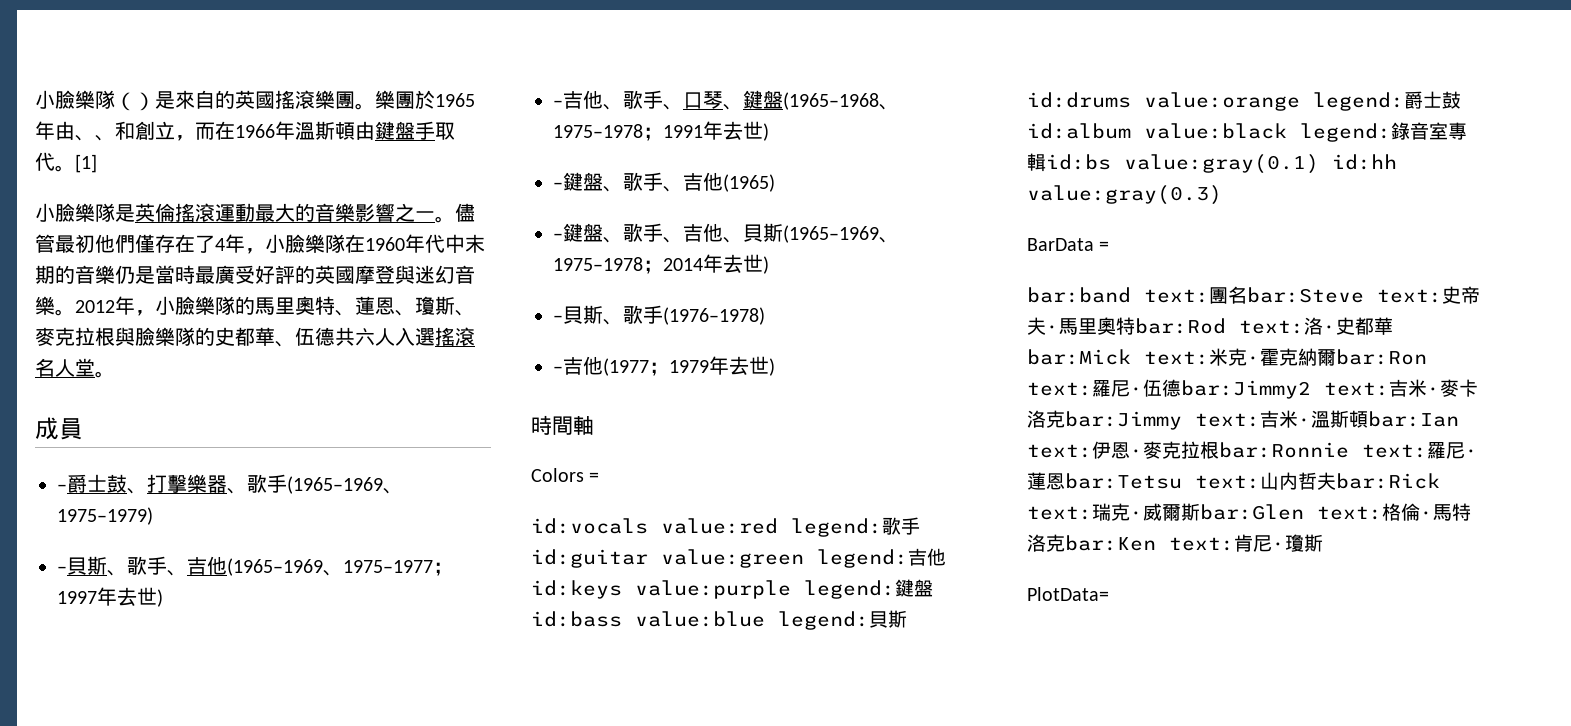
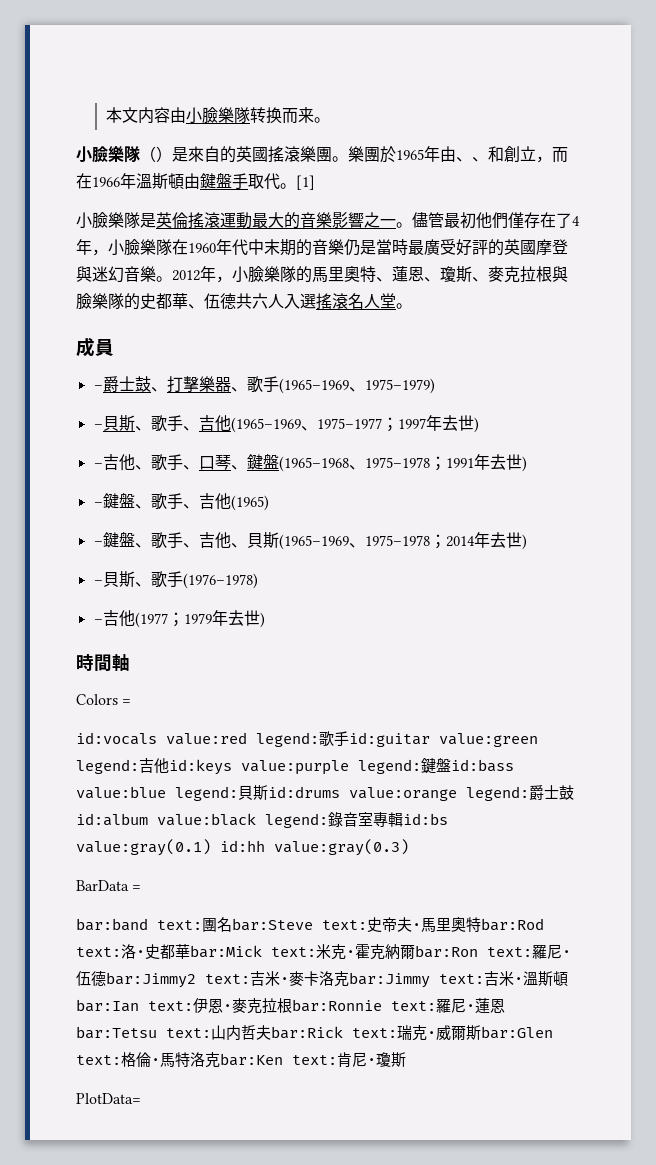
+ 本文内容由小臉樂隊转换而来。

